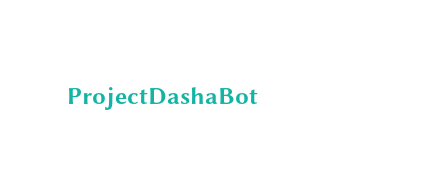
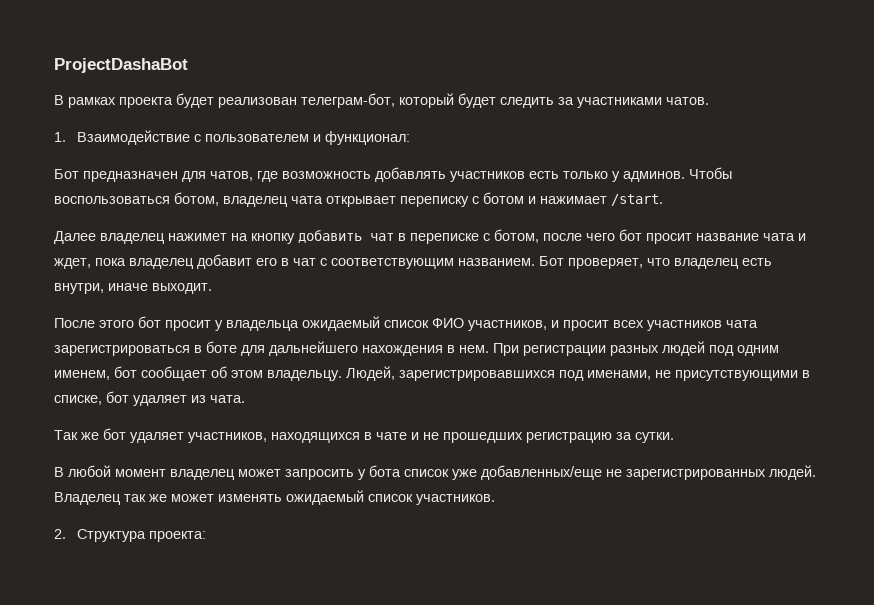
+ В рамках проекта будет реализован телеграм-бот, который будет следить за участниками чатов.
+ 1. Взаимодействие с пользователем и функционал:
+ Бот предназначен для чатов, где возможность добавлять участников есть только у админов. Чтобы воспользоваться ботом, владелец чата открывает переписку с ботом и нажимает /start.
+ Далее владелец нажимет на кнопку добавить чат в переписке с ботом, после чего бот просит название чата и ждет, пока владелец добавит его в чат с соответствующим названием. Бот проверяет, что владелец есть внутри, иначе выходит.
+ После этого бот просит у владельца ожидаемый список ФИО участников, и просит всех участников чата зарегистрироваться в боте для дальнейшего нахождения в нем. При регистрации разных людей под одним именем, бот сообщает об этом владельцу. Людей, зарегистрировавшихся под именами, не присутствующими в списке, бот удаляет из чата.
+ Так же бот удаляет участников, находящихся в чате и не прошедших регистрацию за сутки.
+ В любой момент владелец может запросить у бота список уже добавленных/еще не зарегистрированных людей. Владелец так же может изменять ожидаемый список участников.
+ 2. Структура проекта:

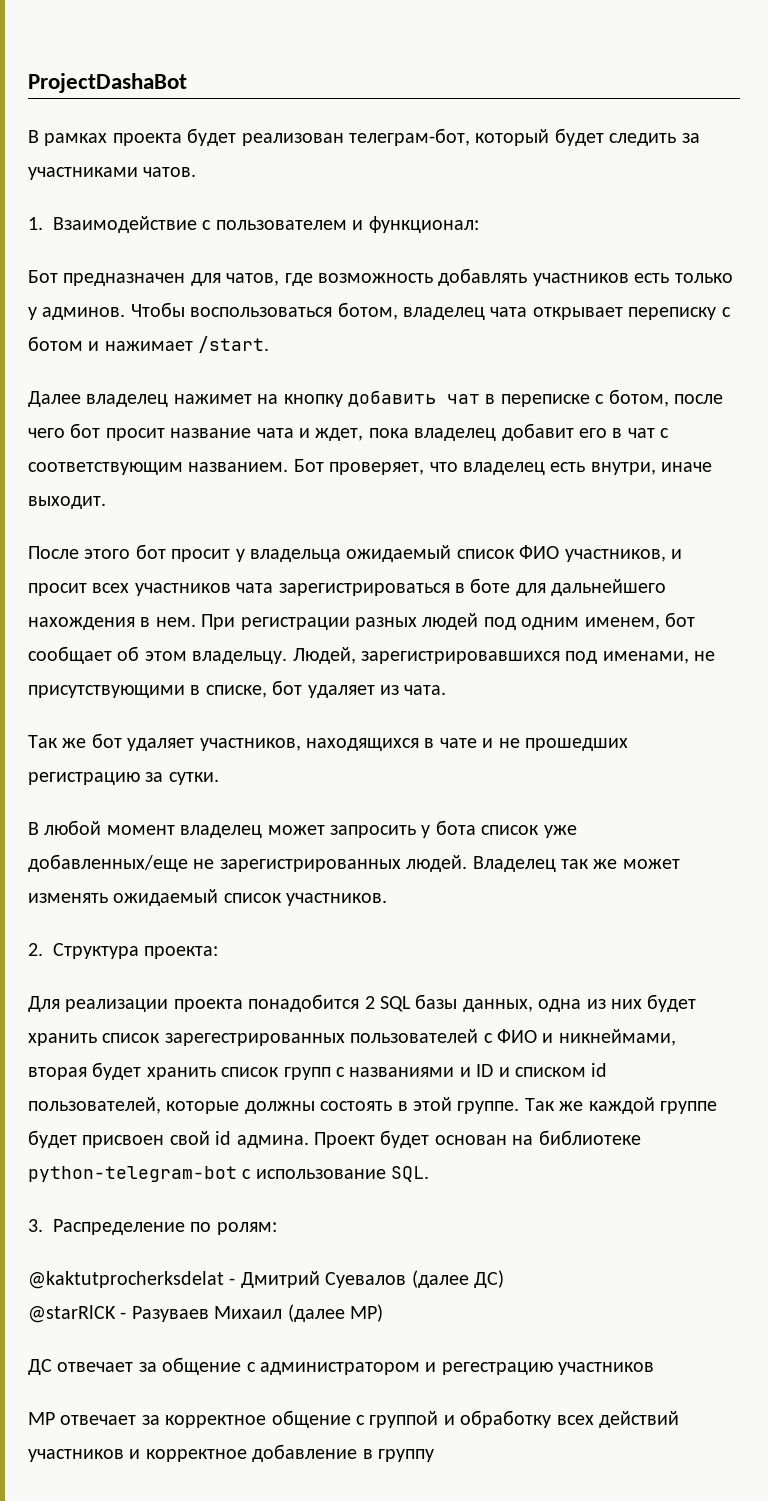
+ Для реализации проекта понадобится 2 SQL базы данных, одна из них будет хранить список зарегестрированных пользователей с ФИО и никнеймами, вторая будет хранить список групп с названиями и ID и списком id пользователей, которые должны состоять в этой группе. Так же каждой группе будет присвоен свой id админа. Проект будет основан на библиотеке python-telegram-bot с использование SQL.
+ 3. Распределение по ролям:
+ @kaktutprocherksdelat - Дмитрий Суевалов (далее ДС)
+ @starRlCK - Разуваев Михаил (далее МР)
+ ДС отвечает за общение с администратором и регестрацию участников
+ МР отвечает за корректное общение с группой и обработку всех действий участников и корректное добавление в группу

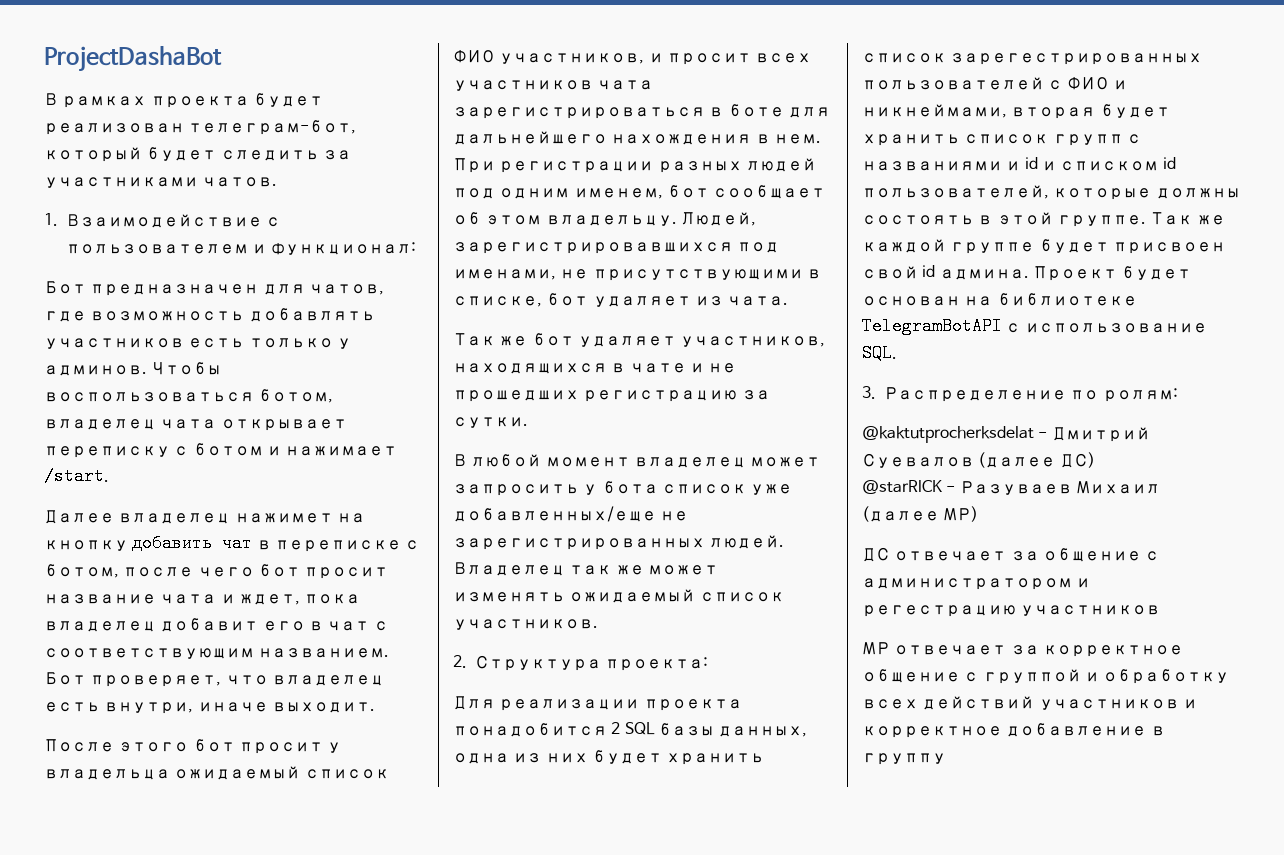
- Для реализации проекта понадобится 2 SQL базы данных, одна из них будет хранить список зарегестрированных пользователей с ФИО и никнеймами, вторая будет хранить список групп с названиями и ID и списком id пользователей, которые должны состоять в этой группе.
+ Для реализации проекта понадобится 2 SQL базы данных, одна из них будет хранить список зарегестрированных пользователей с ФИО и никнеймами, вторая будет хранить список групп с названиями и id и списком id пользователей, которые должны состоять в этой группе.
- Проект будет основан на библиотеке python-telegram-bot с использование SQL.
+ Проект будет основан на библиотеке TelegramBotAPI с использование SQL.

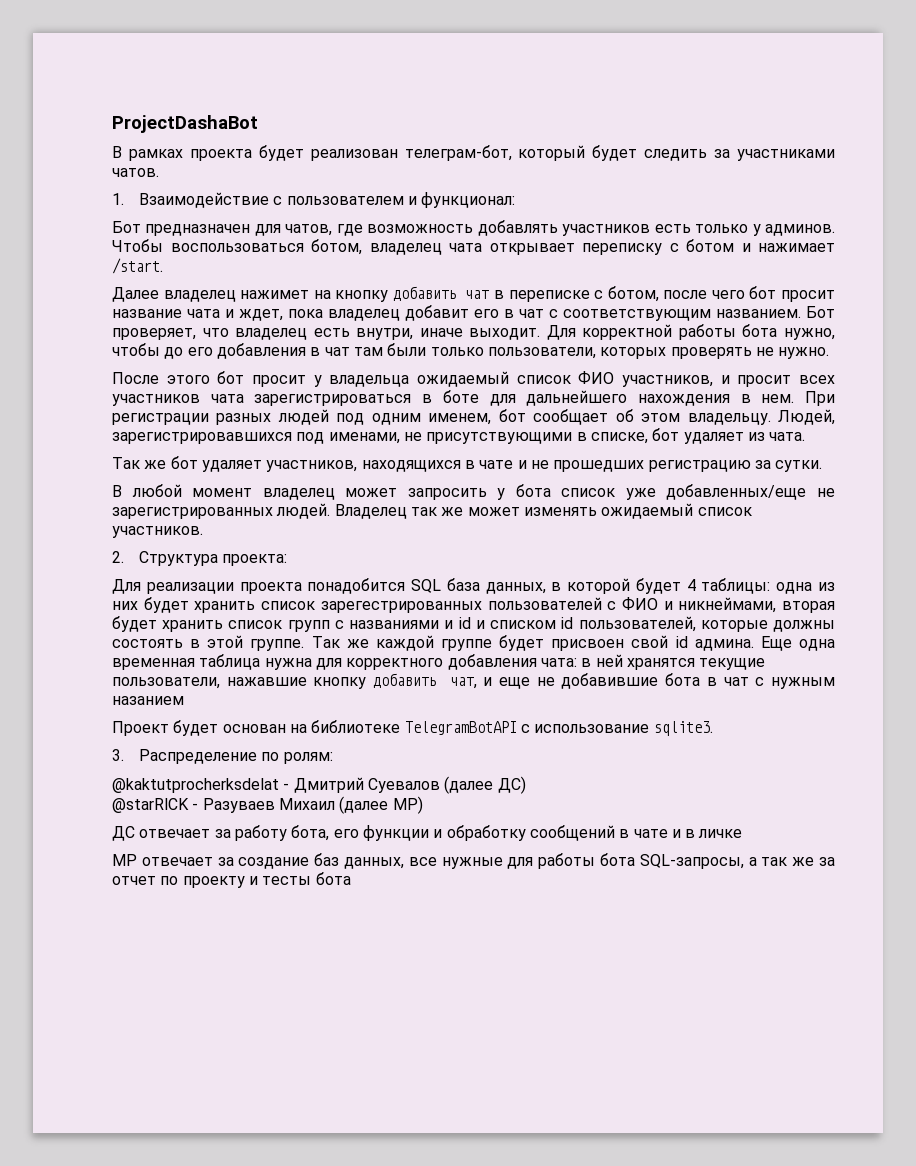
+ Для корректной работы бота нужно, чтобы до его добавления в чат там были только пользователи, которых проверять не нужно.
- Для реализации проекта понадобится 2 SQL базы данных, одна из них будет хранить список зарегестрированных пользователей с ФИО и никнеймами, вторая будет хранить список групп с названиями и id и списком id пользователей, которые должны состоять в этой группе.
+ Для реализации проекта понадобится SQL база данных, в которой будет 4 таблицы: одна из них будет хранить список зарегестрированных пользователей с ФИО и никнеймами, вторая будет хранить список групп с названиями и id и списком id пользователей, которые должны состоять в этой группе.
- Так же каждой группе будет присвоен свой id админа. Проект будет основан на библиотеке TelegramBotAPI с использование SQL.
+ Так же каждой группе будет присвоен свой id админа. Еще одна временная таблица нужна для корректного добавления чата: в ней хранятся текущие пользователи, нажавшие кнопку добавить чат, и еще не добавившие бота в чат с нужным назанием
+ Проект будет основан на библиотеке TelegramBotAPI с использование sqlite3.
- ДС отвечает за общение с администратором и регестрацию участников
- МР отвечает за корректное общение с группой и обработку всех действий участников и корректное добавление в группу
+ ДС отвечает за работу бота, его функции и обработку сообщений в чате и в личке
+ МР отвечает за создание баз данных, все нужные для работы бота SQL-запросы, а так же за отчет по проекту и тесты бота

